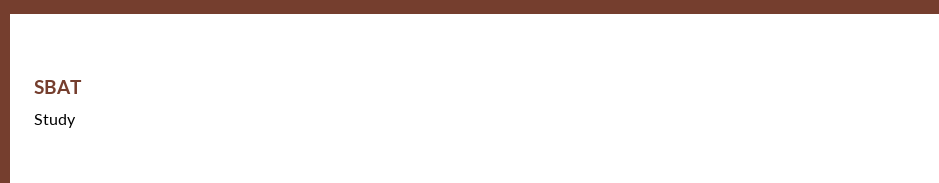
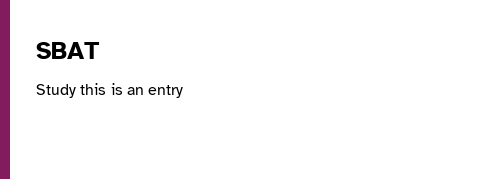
- Study
+ Study this is an entry

